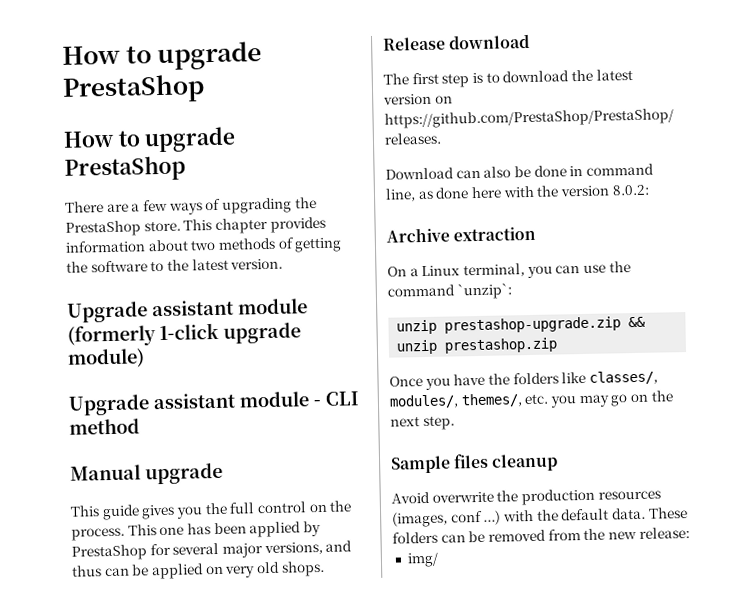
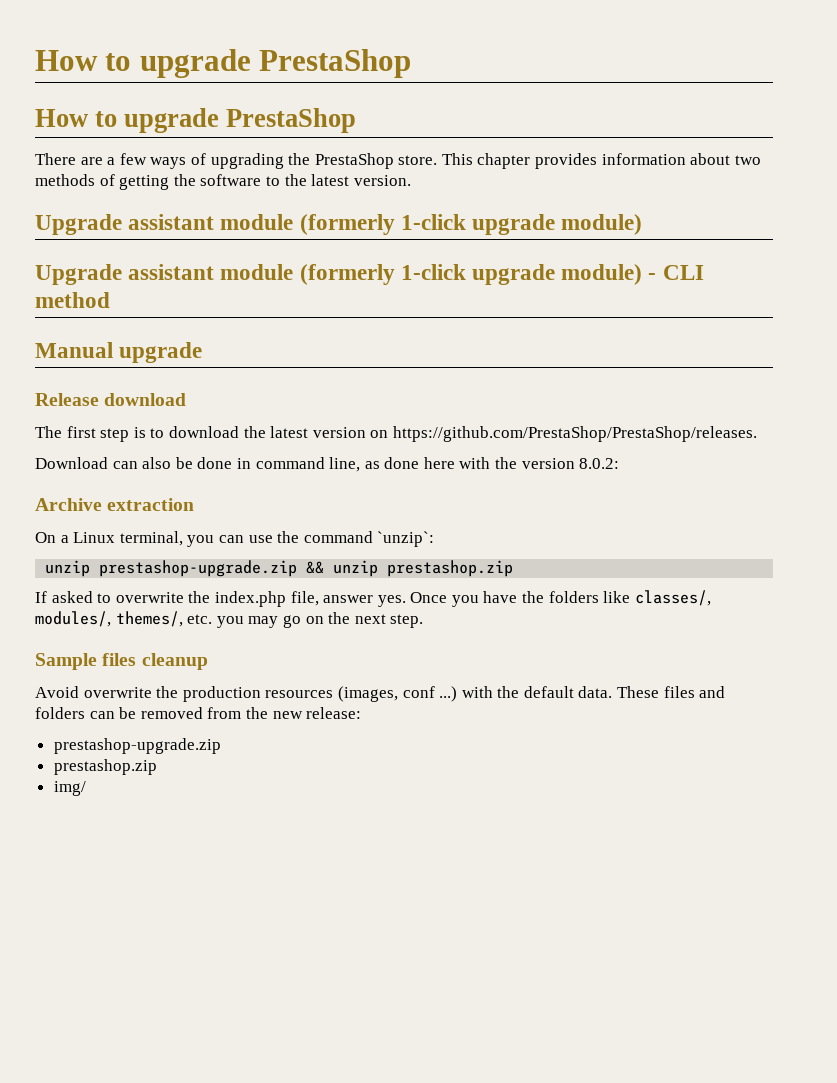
- Upgrade assistant module - CLI method
+ Upgrade assistant module (formerly 1-click upgrade module) - CLI method
- This guide gives you the full control on the process. This one has been applied by PrestaShop for several major versions, and thus can be applied on very old shops.
+ If asked to overwrite the index.php file, answer yes.
- These folders can be removed from the new release:
+ These files and folders can be removed from the new release:
+ prestashop-upgrade.zip
+ prestashop.zip

